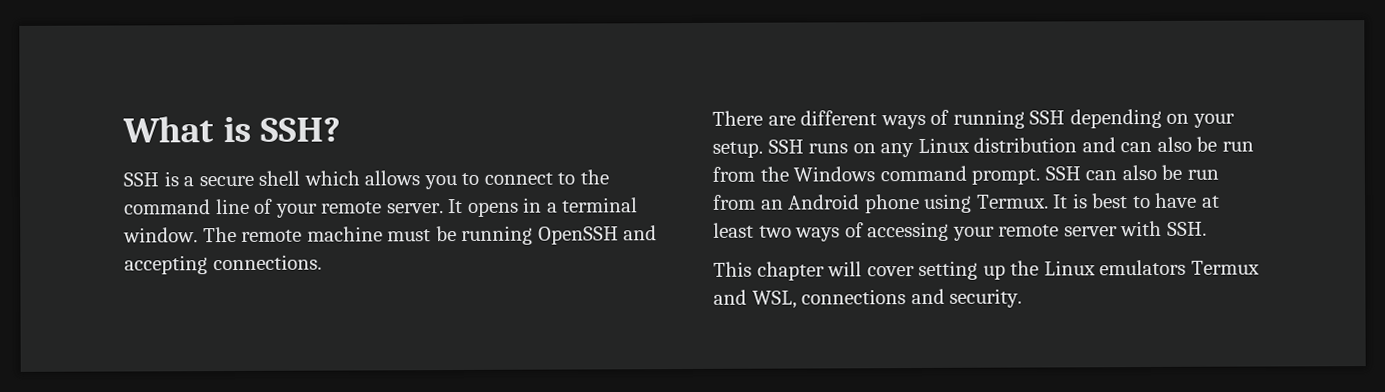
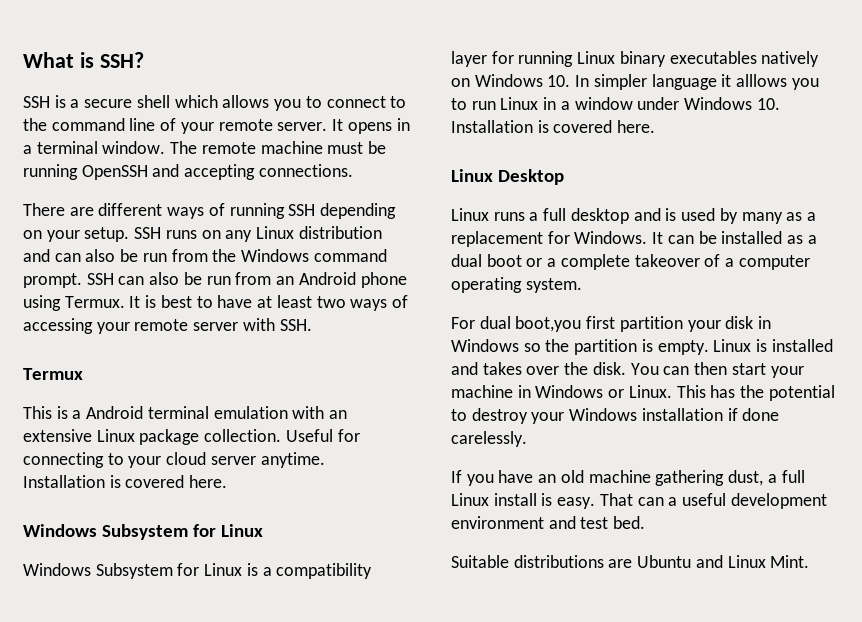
- This chapter will cover setting up the Linux emulators Termux and WSL, connections and security.
+ Termux
+ This is a Android terminal emulation with an extensive Linux package collection. Useful for connecting to your cloud server anytime. Installation is covered here.
+ Windows Subsystem for Linux
+ Windows Subsystem for Linux is a compatibility layer for running Linux binary executables natively on Windows 10. In simpler language it alllows you to run Linux in a window under Windows 10. Installation is covered here.
+ Linux Desktop
+ Linux runs a full desktop and is used by many as a replacement for Windows. It can be installed as a dual boot or a complete takeover of a computer operating system.
+ For dual boot,you first partition your disk in Windows so the partition is empty. Linux is installed and takes over the disk. You can then start your machine in Windows or Linux. This has the potential to destroy your Windows installation if done carelessly.
+ If you have an old machine gathering dust, a full Linux install is easy. That can a useful development environment and test bed.
+ Suitable distributions are Ubuntu and Linux Mint.

